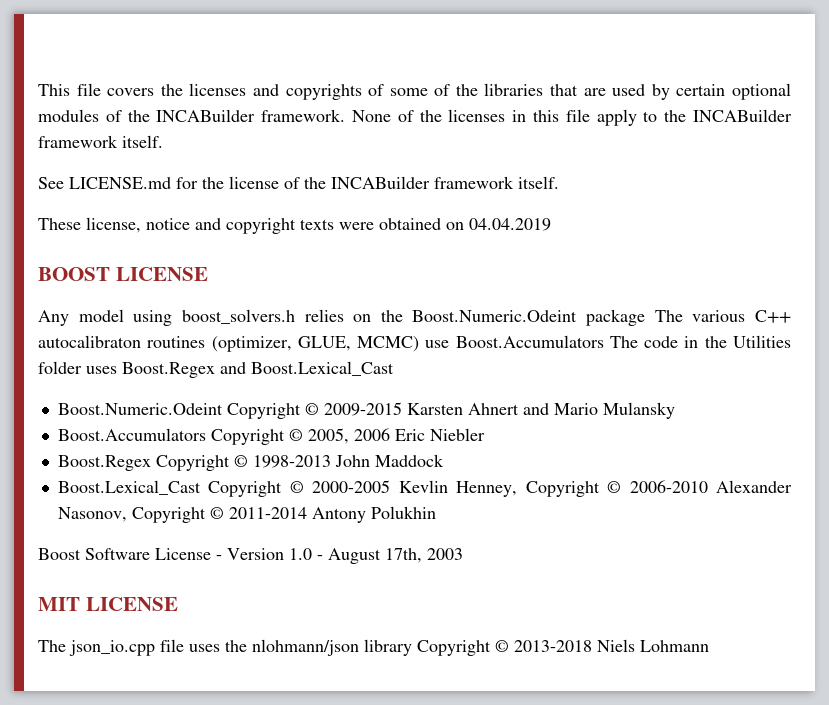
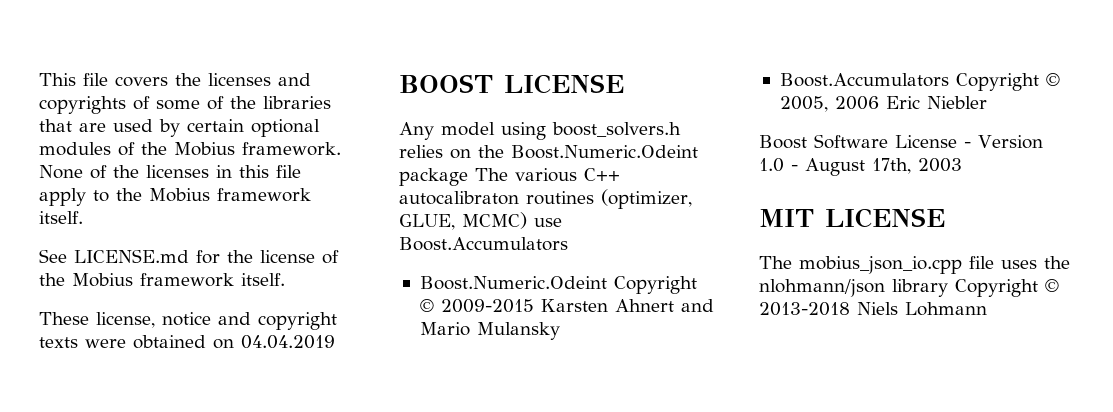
- This file covers the licenses and copyrights of some of the libraries that are used by certain optional modules of the INCABuilder framework.
+ This file covers the licenses and copyrights of some of the libraries that are used by certain optional modules of the Mobius framework.
- None of the licenses in this file apply to the INCABuilder framework itself.
+ None of the licenses in this file apply to the Mobius framework itself.
- See LICENSE.md for the license of the INCABuilder framework itself.
+ See LICENSE.md for the license of the Mobius framework itself.
- Any model using boost_solvers.h relies on the Boost.Numeric.Odeint package The various C++ autocalibraton routines (optimizer, GLUE, MCMC) use Boost.Accumulators The code in the Utilities folder uses Boost.Regex and Boost.Lexical_Cast
+ Any model using boost_solvers.h relies on the Boost.Numeric.Odeint package The various C++ autocalibraton routines (optimizer, GLUE, MCMC) use Boost.Accumulators
- Boost.Regex Copyright © 1998-2013 John Maddock
- Boost.Lexical_Cast Copyright © 2000-2005 Kevlin Henney, Copyright © 2006-2010 Alexander Nasonov, Copyright © 2011-2014 Antony Polukhin
- The json_io.cpp file uses the nlohmann/json library Copyright © 2013-2018 Niels Lohmann
+ The mobius_json_io.cpp file uses the nlohmann/json library Copyright © 2013-2018 Niels Lohmann

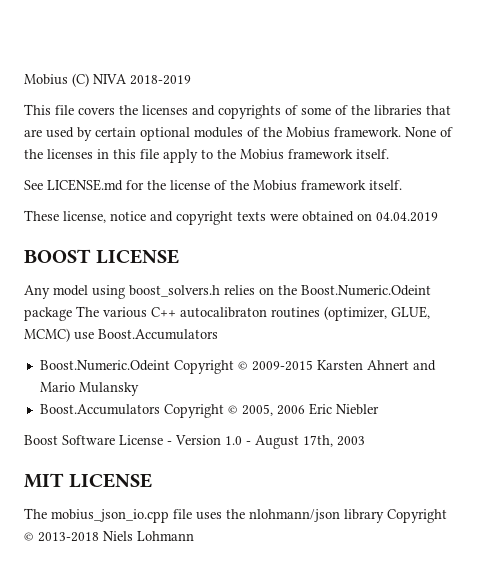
+ Mobius (C) NIVA 2018-2019

